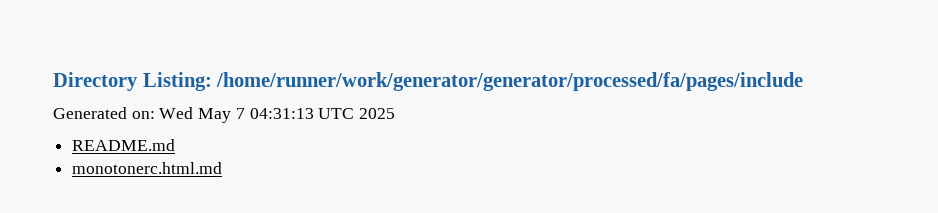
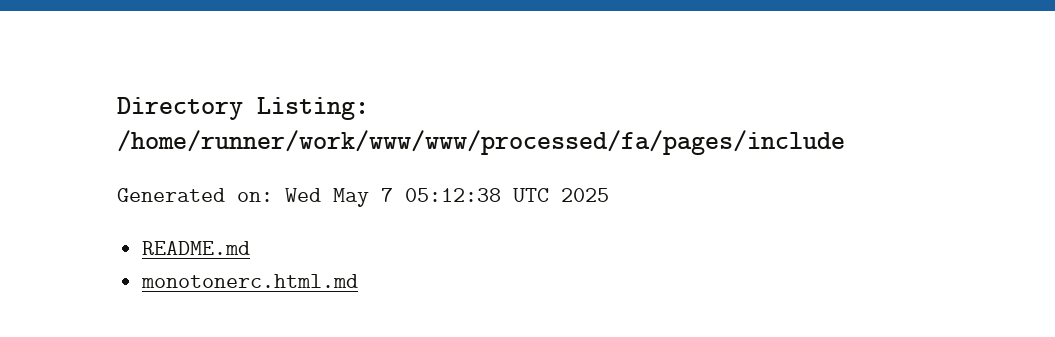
- Directory Listing: /home/runner/work/generator/generator/processed/fa/pages/include
+ Directory Listing: /home/runner/work/www/www/processed/fa/pages/include
- Generated on: Wed May 7 04:31:13 UTC 2025
+ Generated on: Wed May 7 05:12:38 UTC 2025

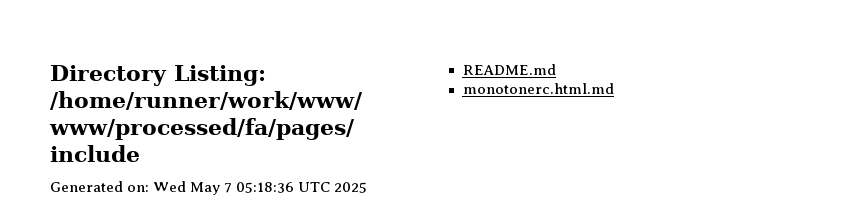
- Generated on: Wed May 7 05:12:38 UTC 2025
+ Generated on: Wed May 7 05:18:36 UTC 2025

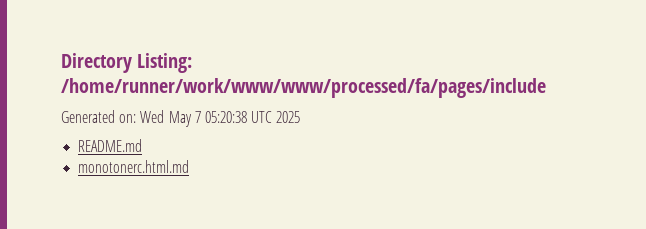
- Generated on: Wed May 7 05:18:36 UTC 2025
+ Generated on: Wed May 7 05:20:38 UTC 2025

